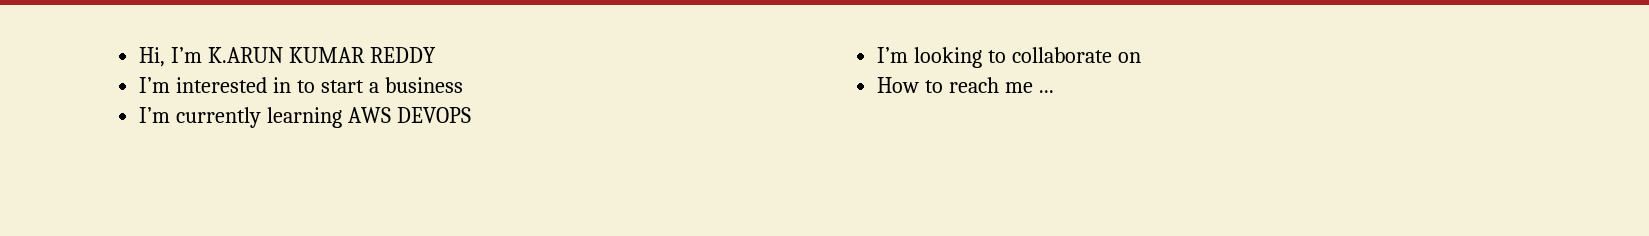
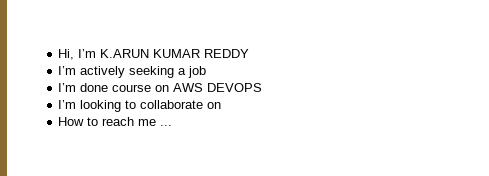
- I’m interested in to start a business
- I’m currently learning AWS DEVOPS
+ I’m actively seeking a job
+ I’m done course on AWS DEVOPS

